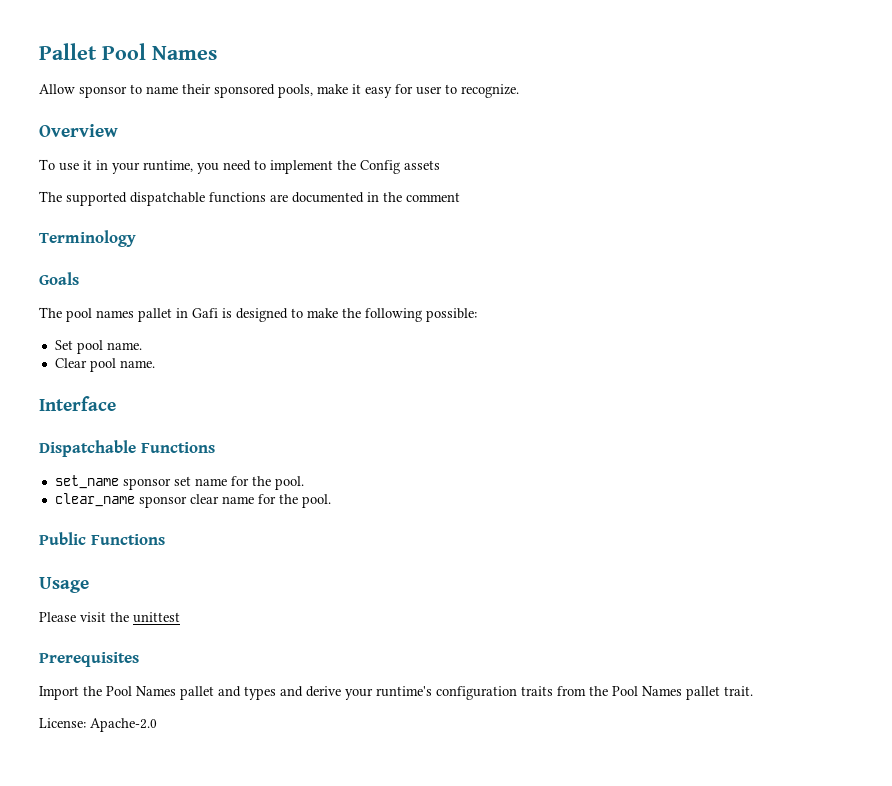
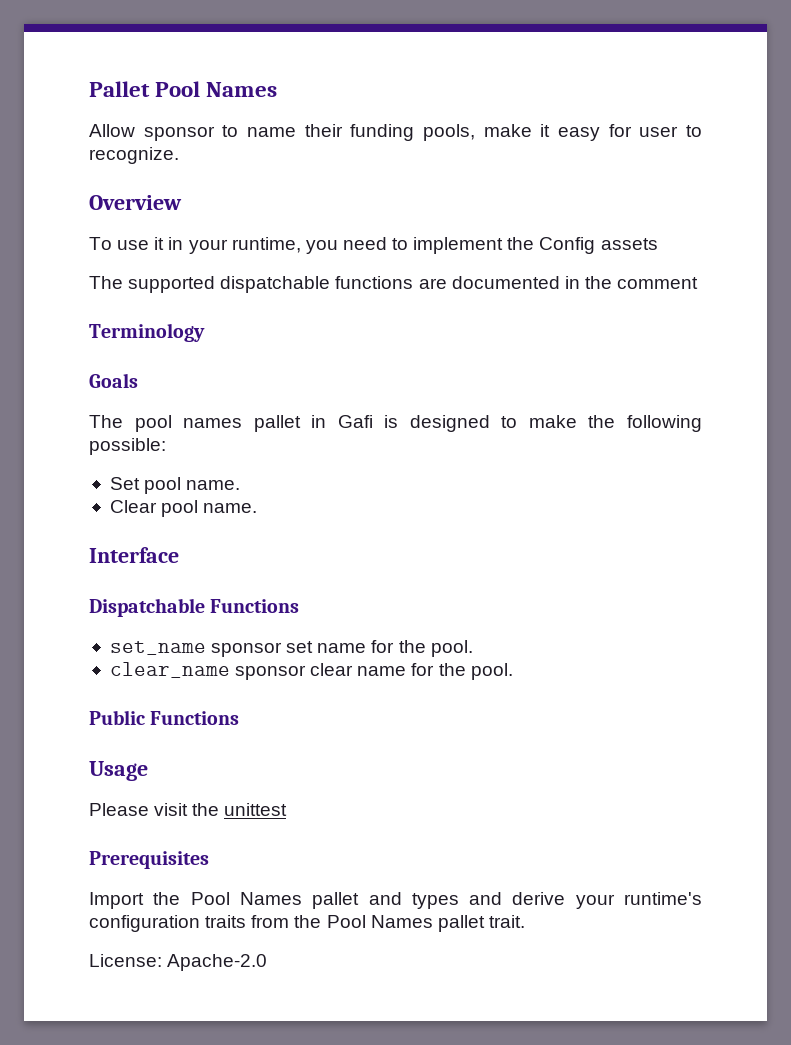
- Allow sponsor to name their sponsored pools, make it easy for user to recognize.
+ Allow sponsor to name their funding pools, make it easy for user to recognize.

